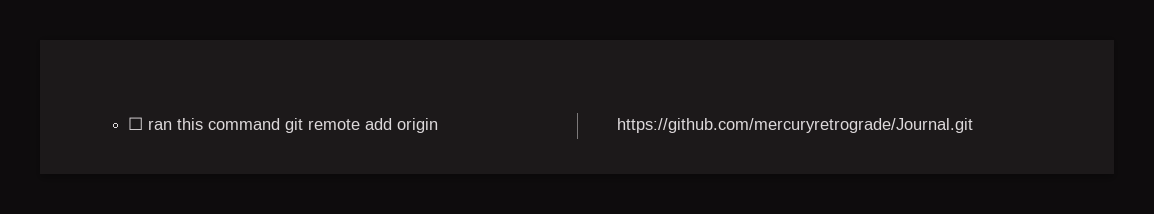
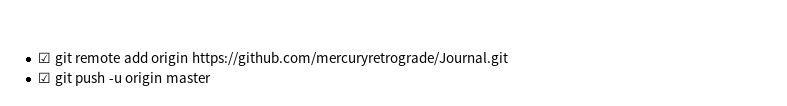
- ☐ ran this command git remote add origin https://github.com/mercuryretrograde/Journal.git
+ ☑ git remote add origin https://github.com/mercuryretrograde/Journal.git
+ ☑ git push -u origin master

